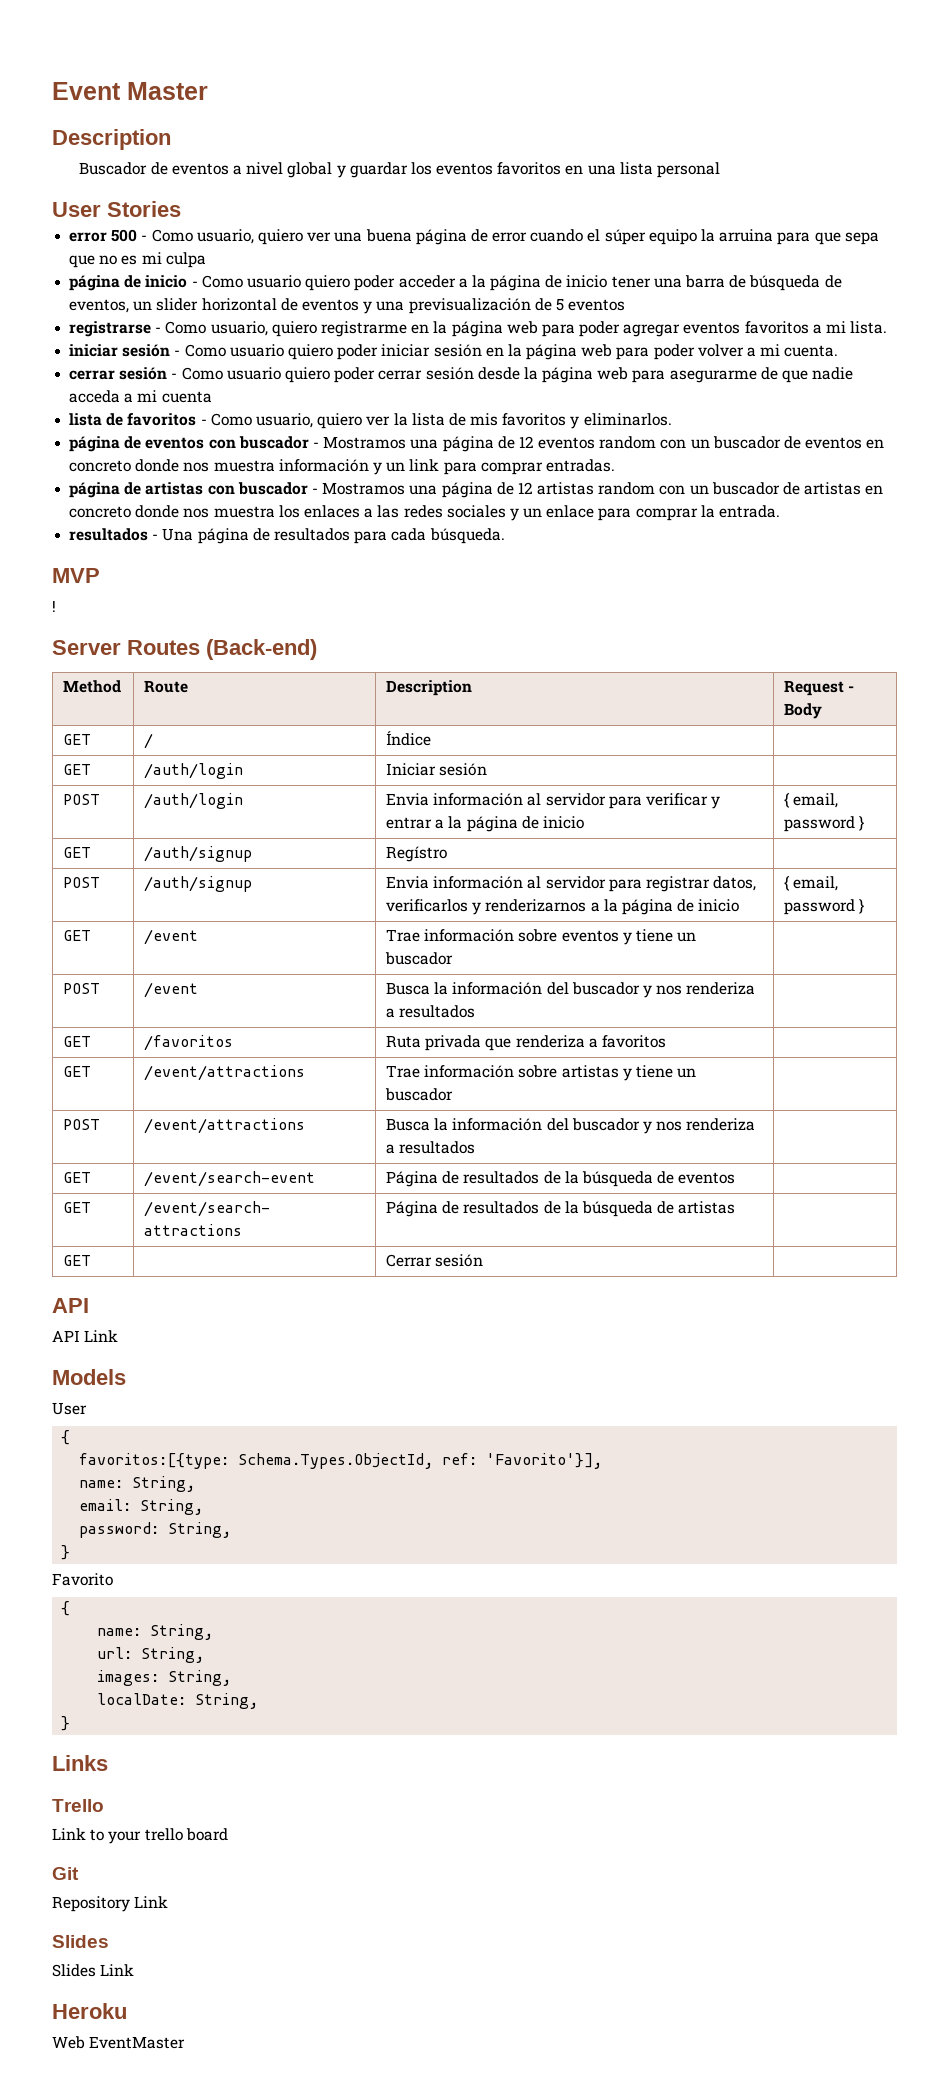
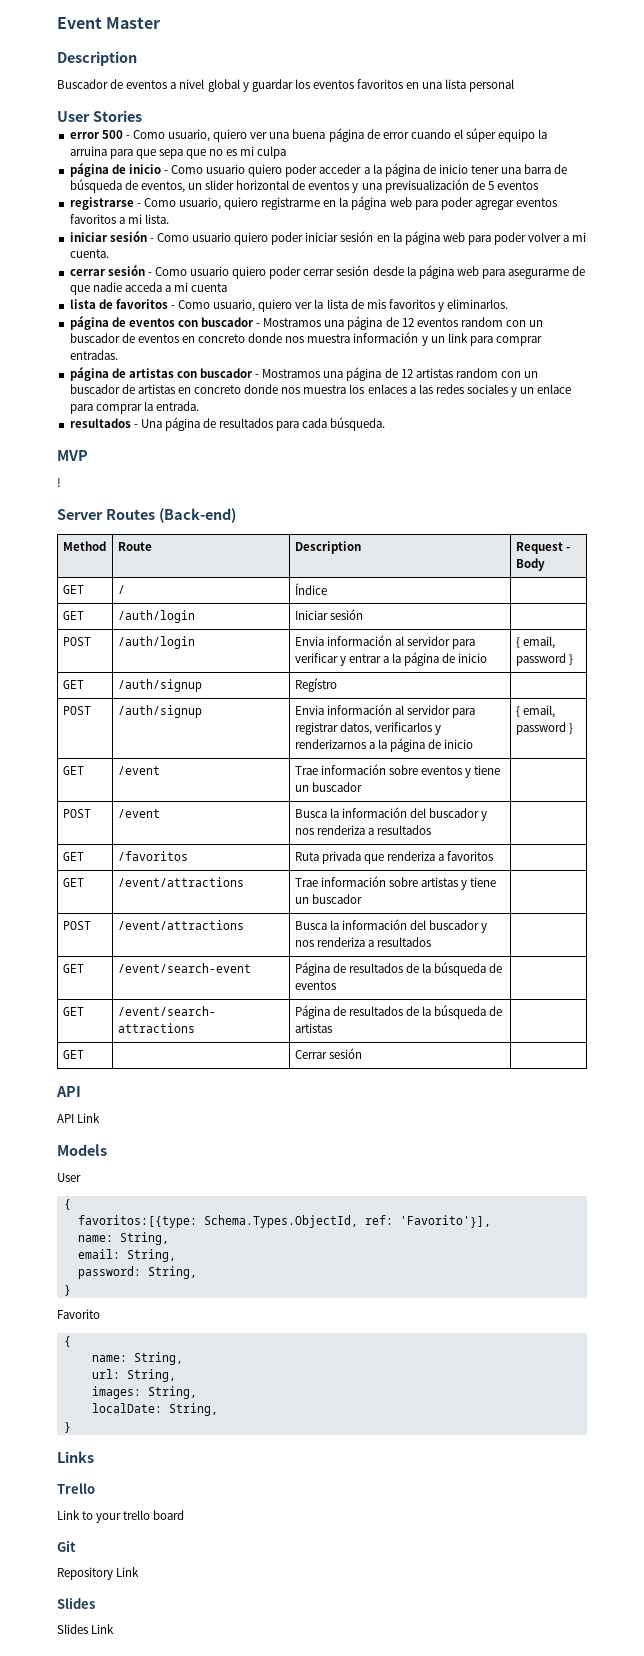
- Heroku
- Web EventMaster

